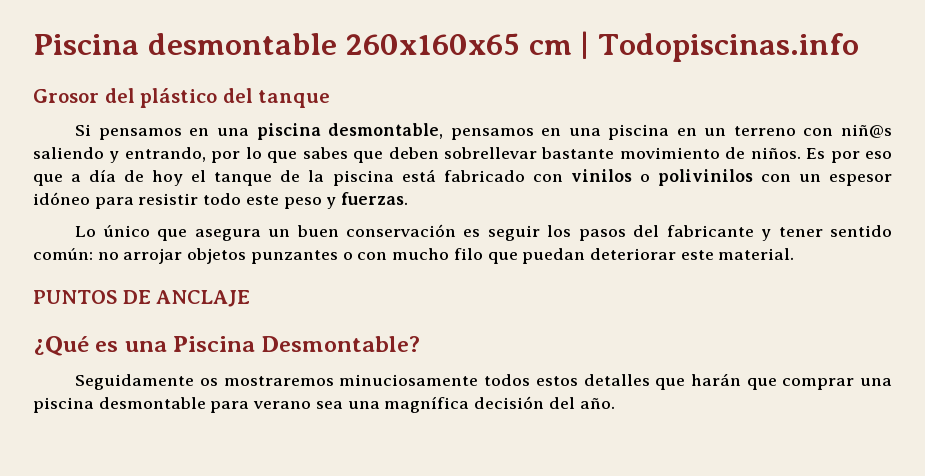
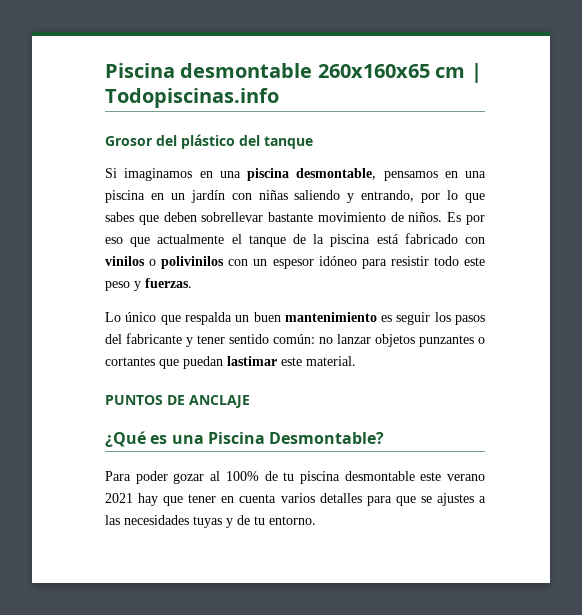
- Si pensamos en una piscina desmontable, pensamos en una piscina en un terreno con niñ@s saliendo y entrando, por lo que sabes que deben sobrellevar bastante movimiento de niños.
+ Si imaginamos en una piscina desmontable, pensamos en una piscina en un jardín con niñas saliendo y entrando, por lo que sabes que deben sobrellevar bastante movimiento de niños.
- Es por eso que a día de hoy el tanque de la piscina está fabricado con vinilos o polivinilos con un espesor idóneo para resistir todo este peso y fuerzas.
+ Es por eso que actualmente el tanque de la piscina está fabricado con vinilos o polivinilos con un espesor idóneo para resistir todo este peso y fuerzas.
- Lo único que asegura un buen conservación es seguir los pasos del fabricante y tener sentido común: no arrojar objetos punzantes o con mucho filo que puedan deteriorar este material.
+ Lo único que respalda un buen mantenimiento es seguir los pasos del fabricante y tener sentido común: no lanzar objetos punzantes o cortantes que puedan lastimar este material.
- Seguidamente os mostraremos minuciosamente todos estos detalles que harán que comprar una piscina desmontable para verano sea una magnífica decisión del año.
+ Para poder gozar al 100% de tu piscina desmontable este verano 2021 hay que tener en cuenta varios detalles para que se ajustes a las necesidades tuyas y de tu entorno.

